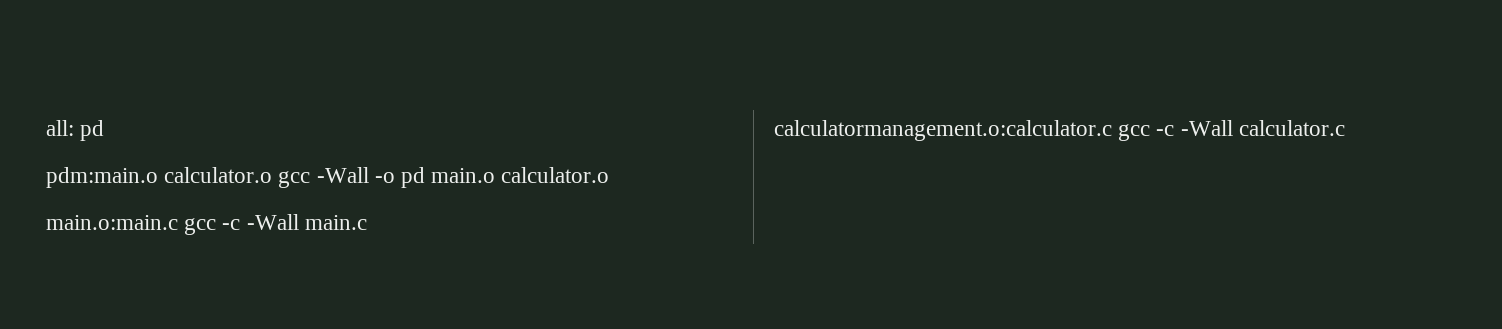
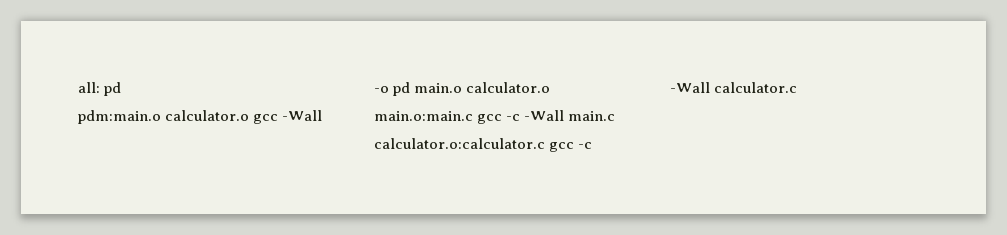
- calculatormanagement.o:calculator.c gcc -c -Wall calculator.c
+ calculator.o:calculator.c gcc -c -Wall calculator.c

